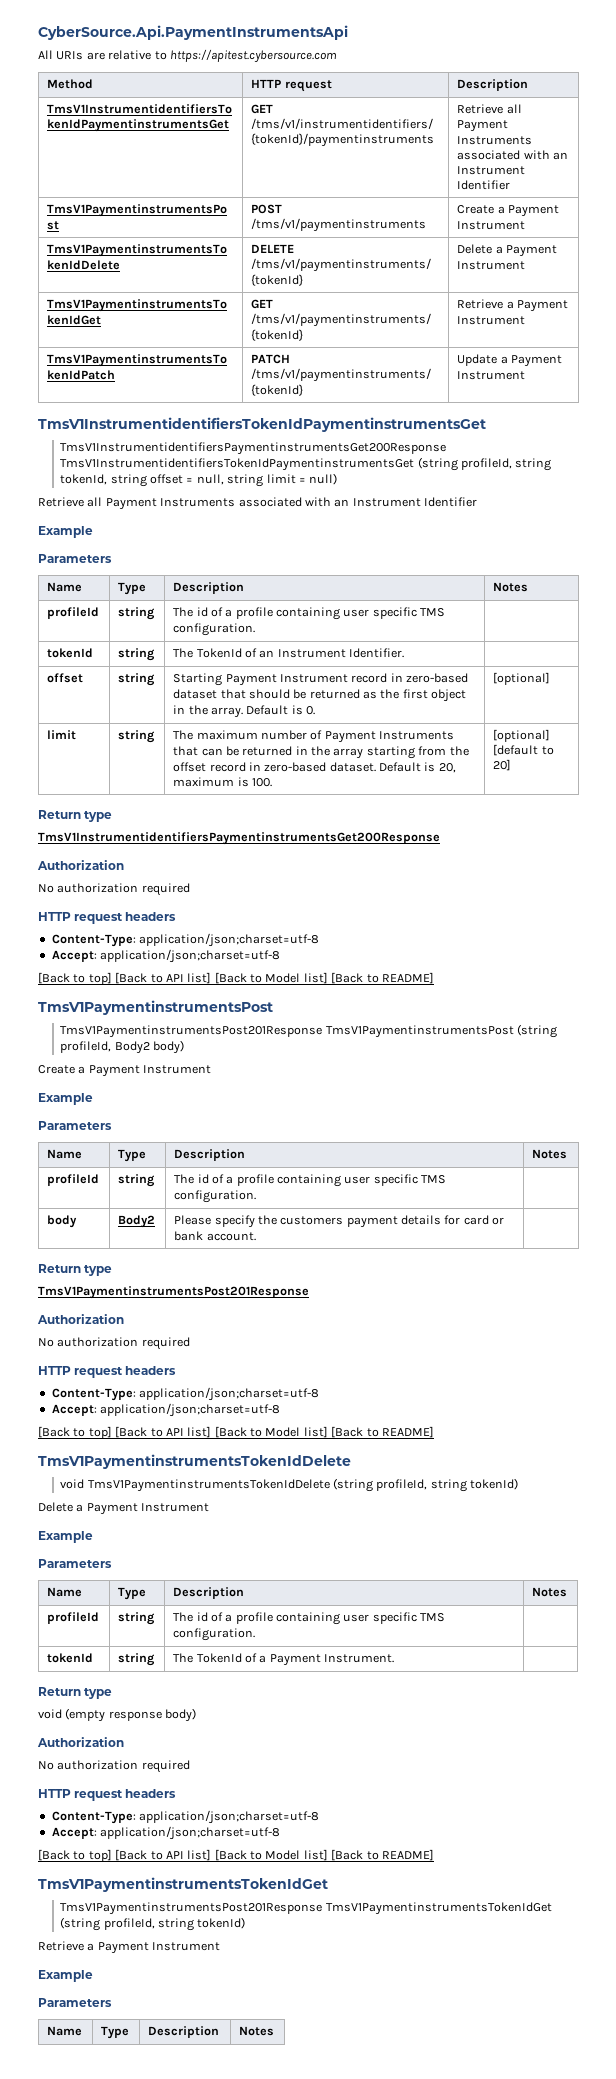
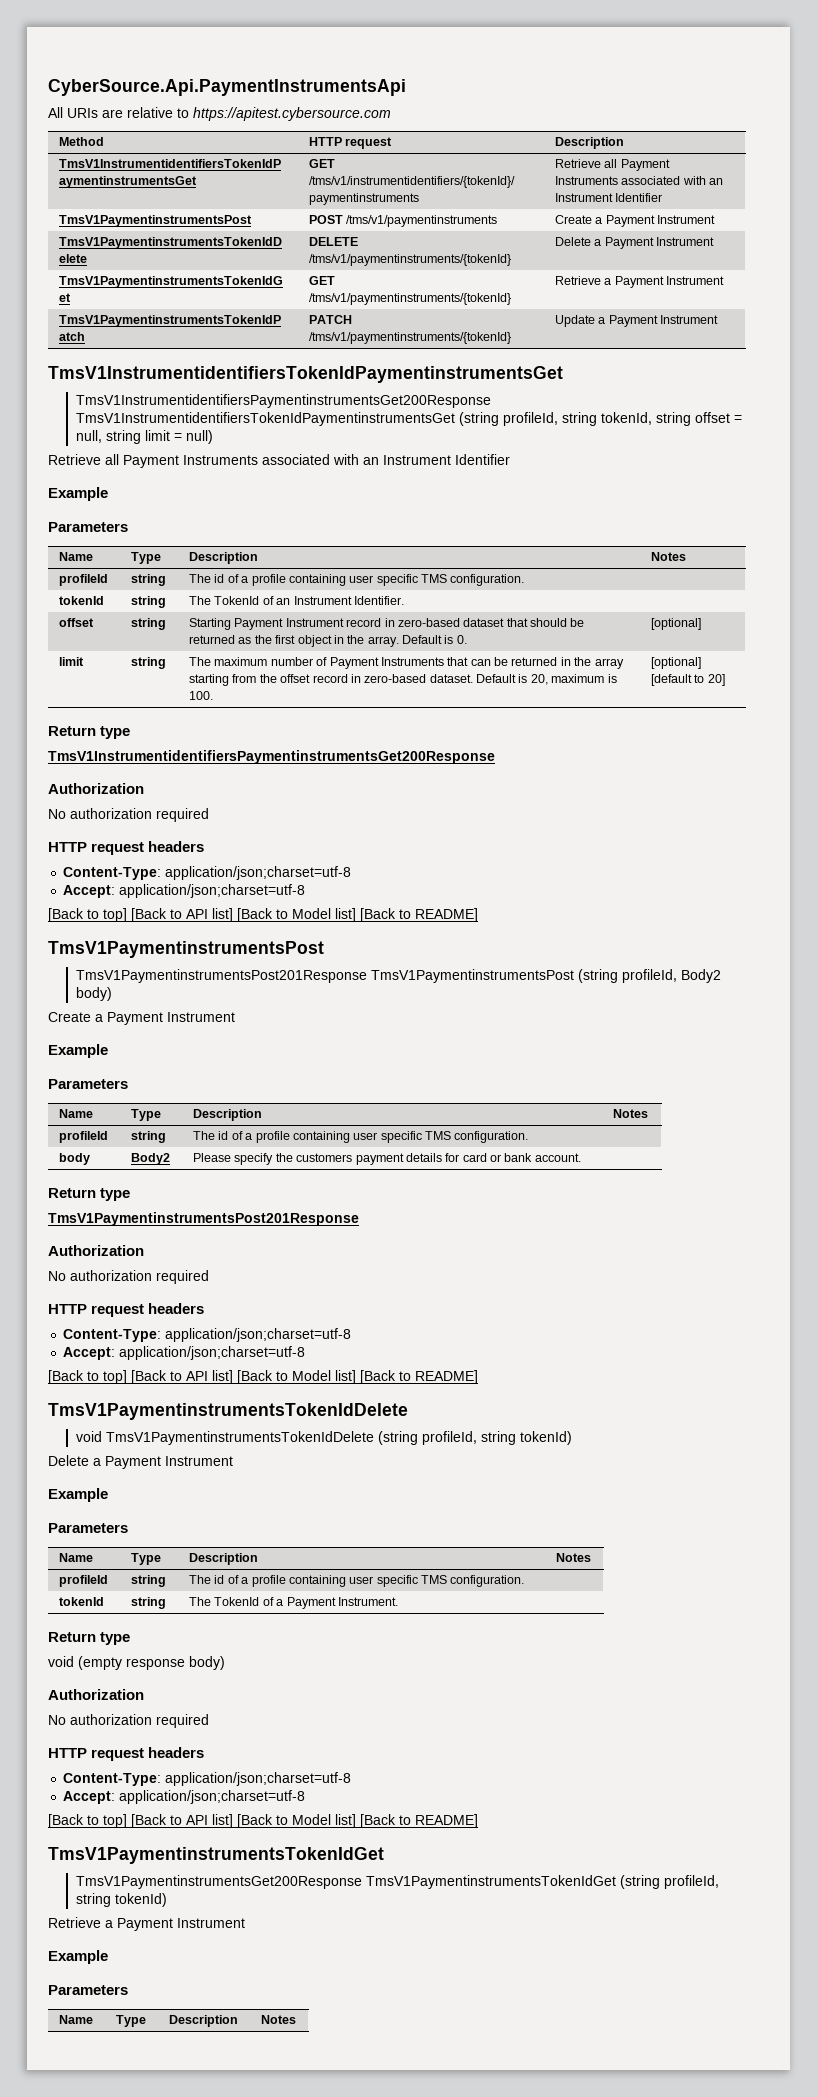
- TmsV1PaymentinstrumentsPost201Response TmsV1PaymentinstrumentsTokenIdGet (string profileId, string tokenId)
+ TmsV1PaymentinstrumentsGet200Response TmsV1PaymentinstrumentsTokenIdGet (string profileId, string tokenId)

